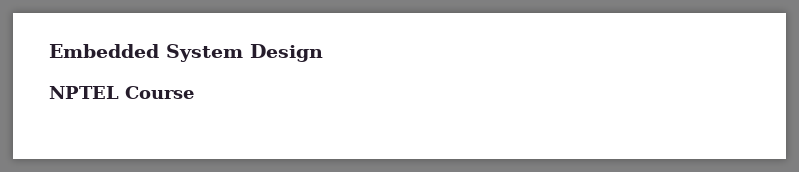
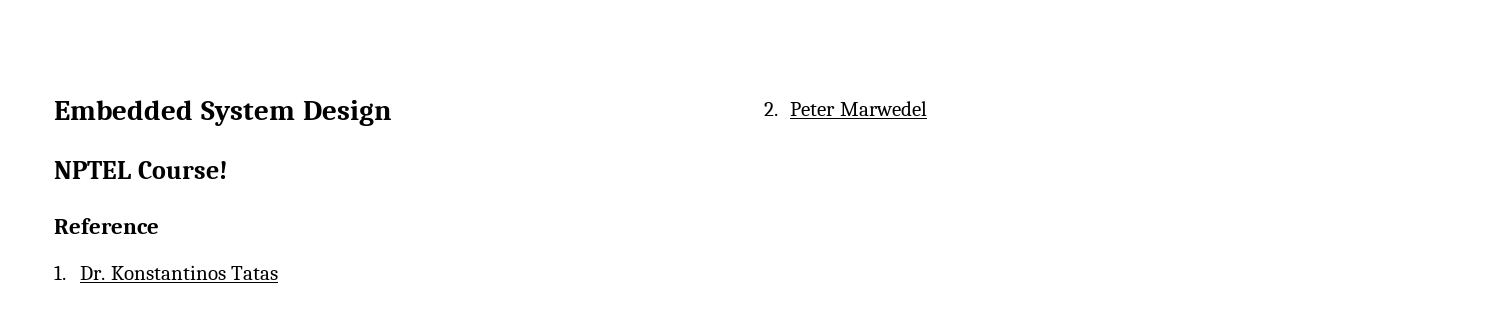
- NPTEL Course
+ NPTEL Course!
+ Reference
+ 1. Dr. Konstantinos Tatas
+ 2. Peter Marwedel

